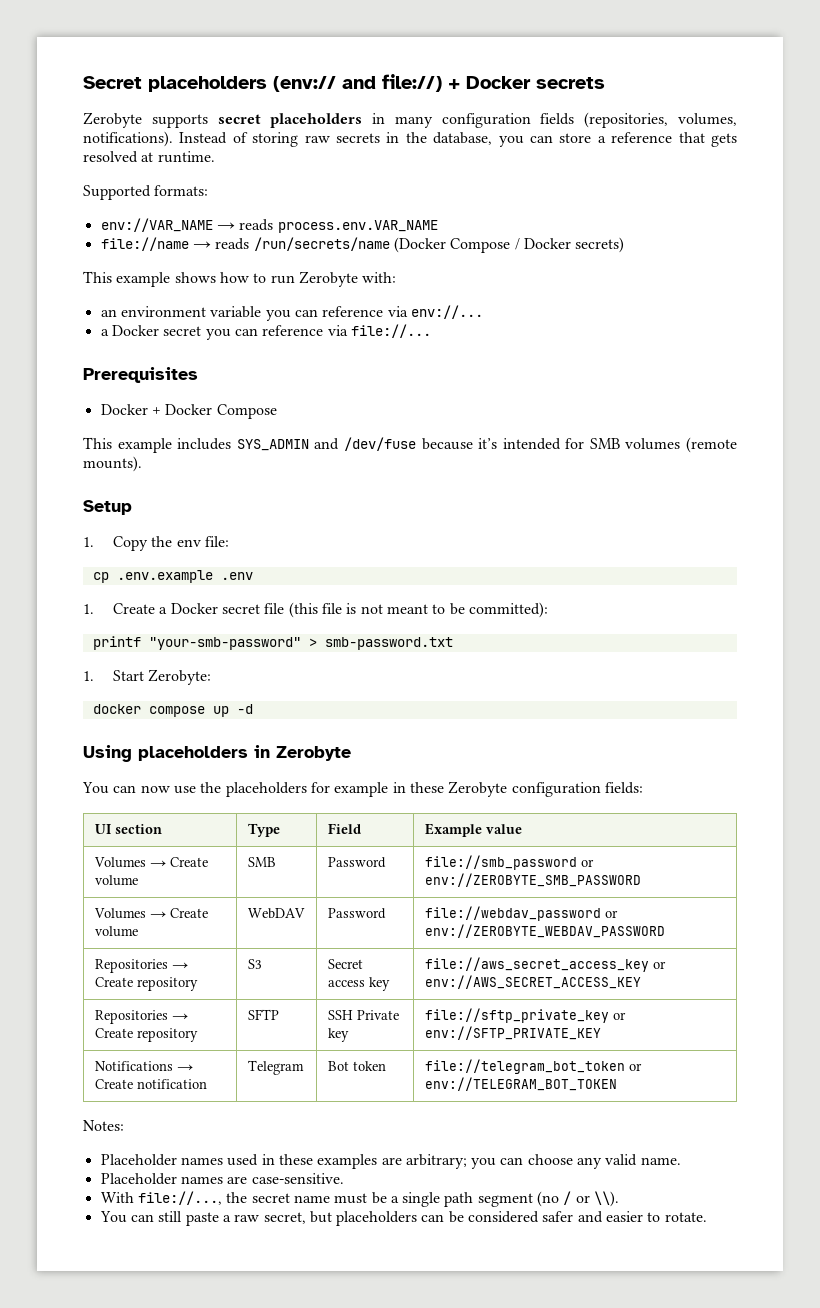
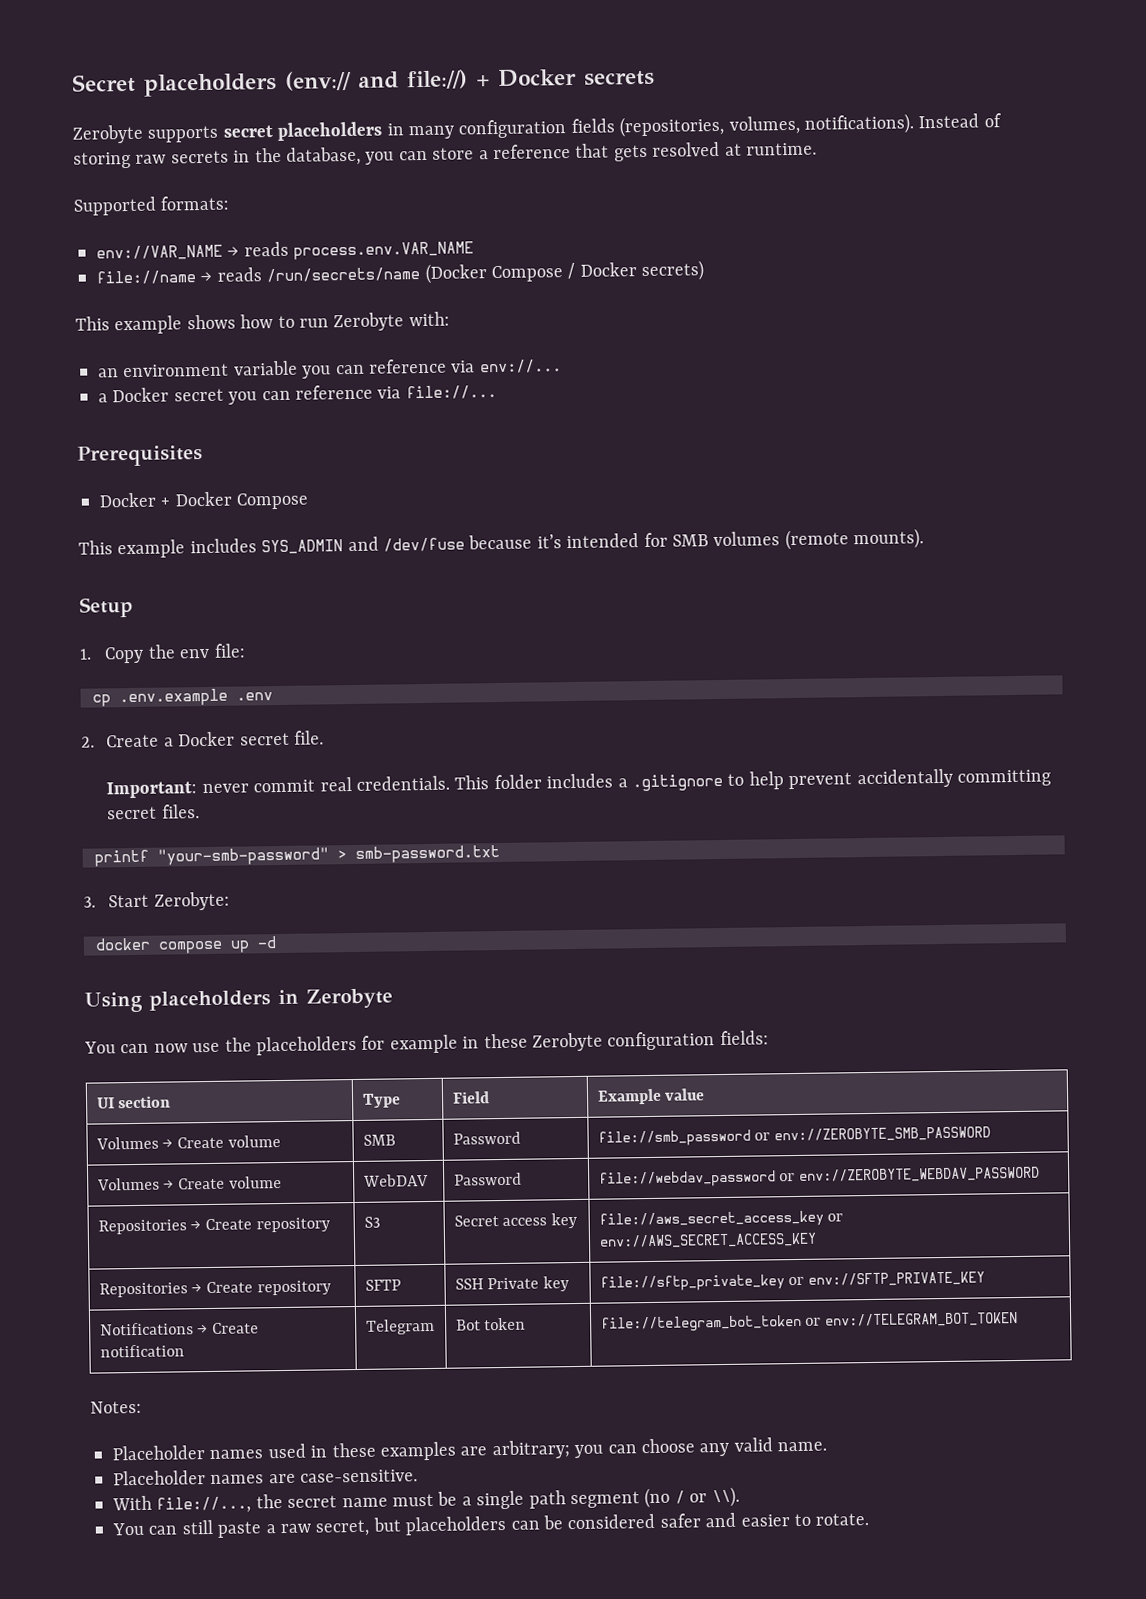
- 1. Create a Docker secret file (this file is not meant to be committed):
+ 2. Create a Docker secret file.
+ Important: never commit real credentials. This folder includes a .gitignore to help prevent accidentally committing secret files.
- 1. Start Zerobyte:
+ 3. Start Zerobyte:

